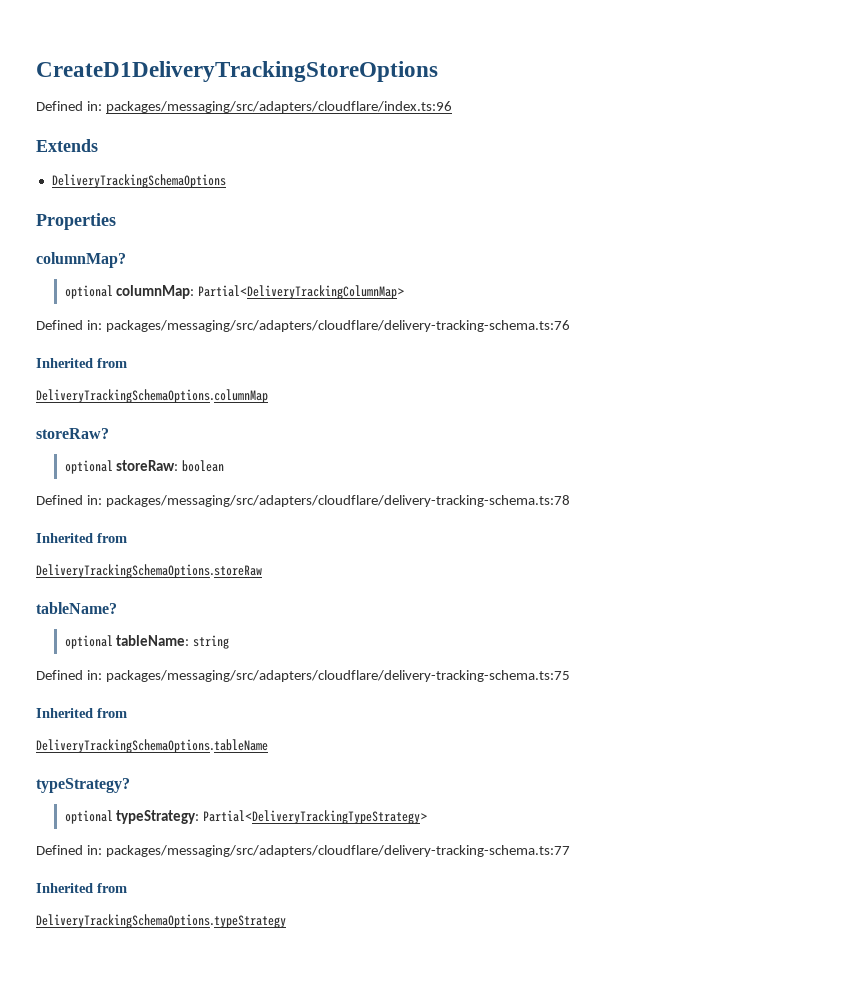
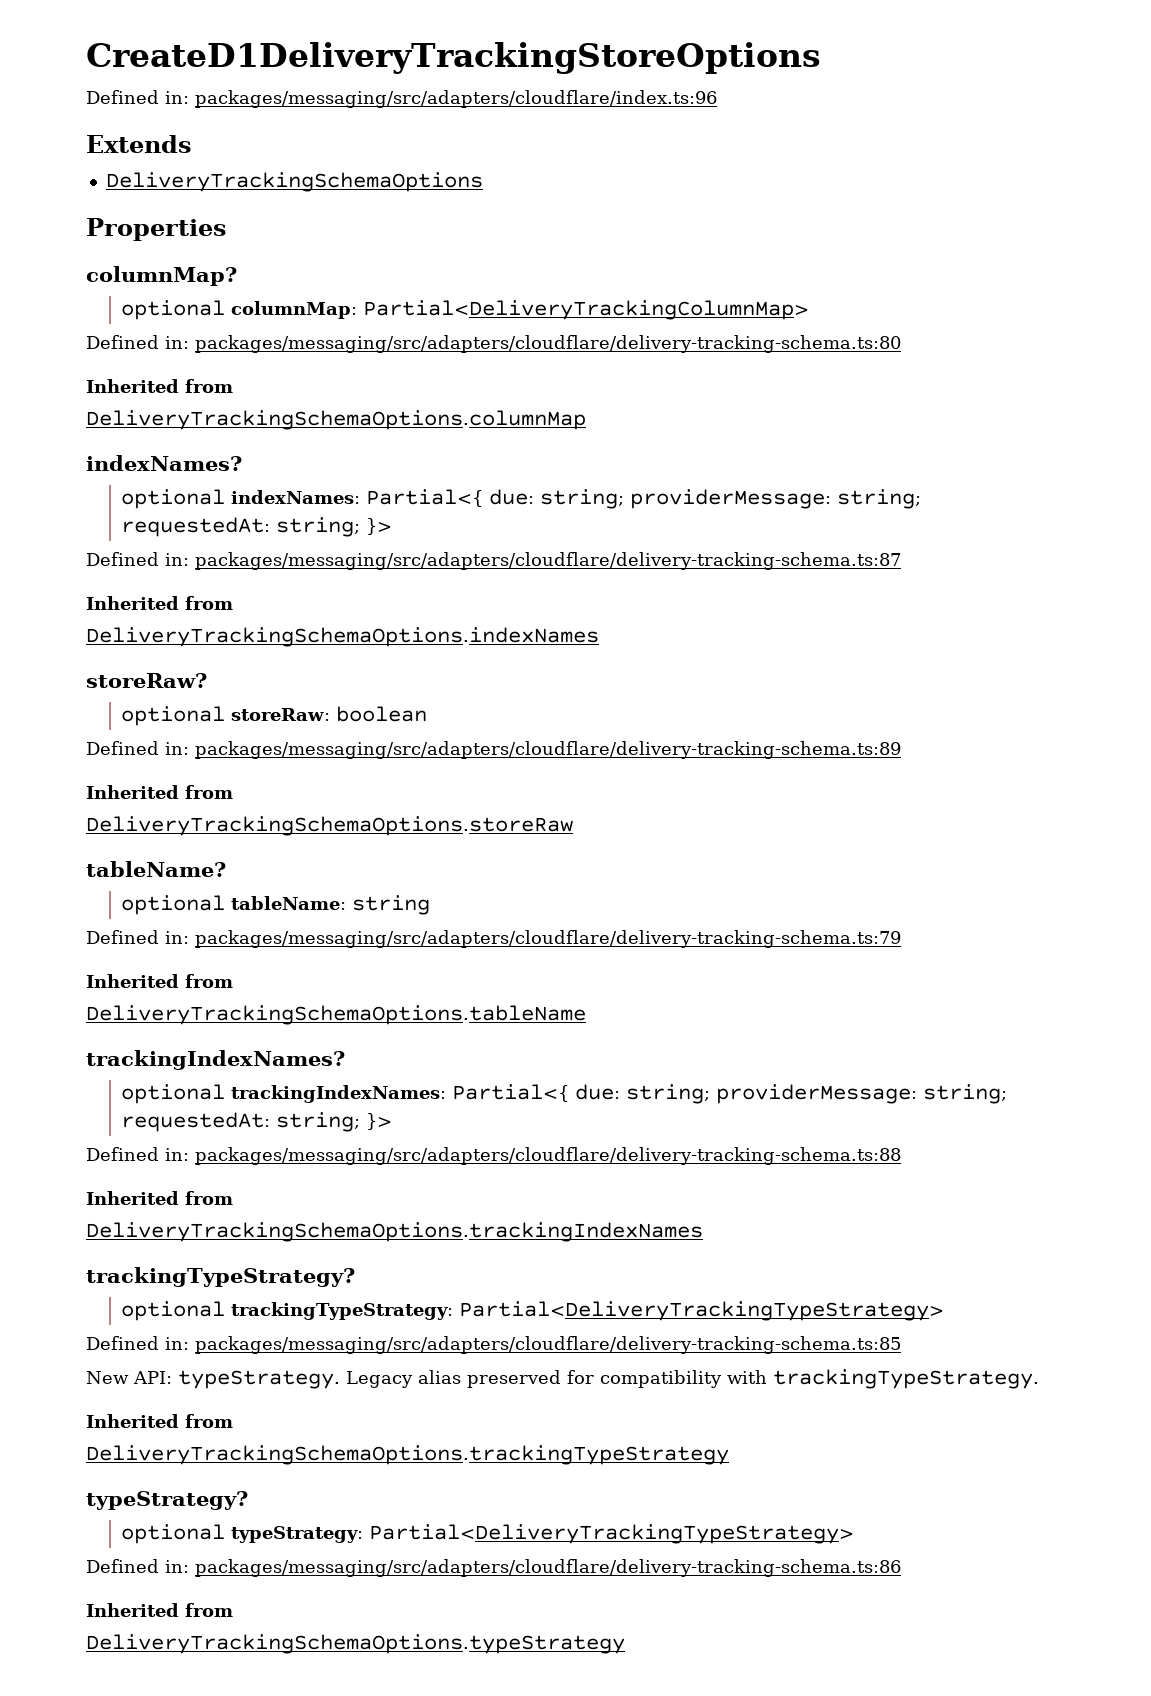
- Defined in: packages/messaging/src/adapters/cloudflare/delivery-tracking-schema.ts:76
+ Defined in: packages/messaging/src/adapters/cloudflare/delivery-tracking-schema.ts:80
+ indexNames?
+ optional indexNames: Partial<{ due: string; providerMessage: string; requestedAt: string; }>
+ Defined in: packages/messaging/src/adapters/cloudflare/delivery-tracking-schema.ts:87
+ Inherited from
+ DeliveryTrackingSchemaOptions.indexNames
- Defined in: packages/messaging/src/adapters/cloudflare/delivery-tracking-schema.ts:78
+ Defined in: packages/messaging/src/adapters/cloudflare/delivery-tracking-schema.ts:89
- Defined in: packages/messaging/src/adapters/cloudflare/delivery-tracking-schema.ts:75
+ Defined in: packages/messaging/src/adapters/cloudflare/delivery-tracking-schema.ts:79
+ trackingIndexNames?
+ optional trackingIndexNames: Partial<{ due: string; providerMessage: string; requestedAt: string; }>
+ Defined in: packages/messaging/src/adapters/cloudflare/delivery-tracking-schema.ts:88
+ Inherited from
+ DeliveryTrackingSchemaOptions.trackingIndexNames
+ trackingTypeStrategy?
+ optional trackingTypeStrategy: Partial<DeliveryTrackingTypeStrategy>
+ Defined in: packages/messaging/src/adapters/cloudflare/delivery-tracking-schema.ts:85
+ New API: typeStrategy. Legacy alias preserved for compatibility with trackingTypeStrategy.
+ Inherited from
+ DeliveryTrackingSchemaOptions.trackingTypeStrategy
- Defined in: packages/messaging/src/adapters/cloudflare/delivery-tracking-schema.ts:77
+ Defined in: packages/messaging/src/adapters/cloudflare/delivery-tracking-schema.ts:86

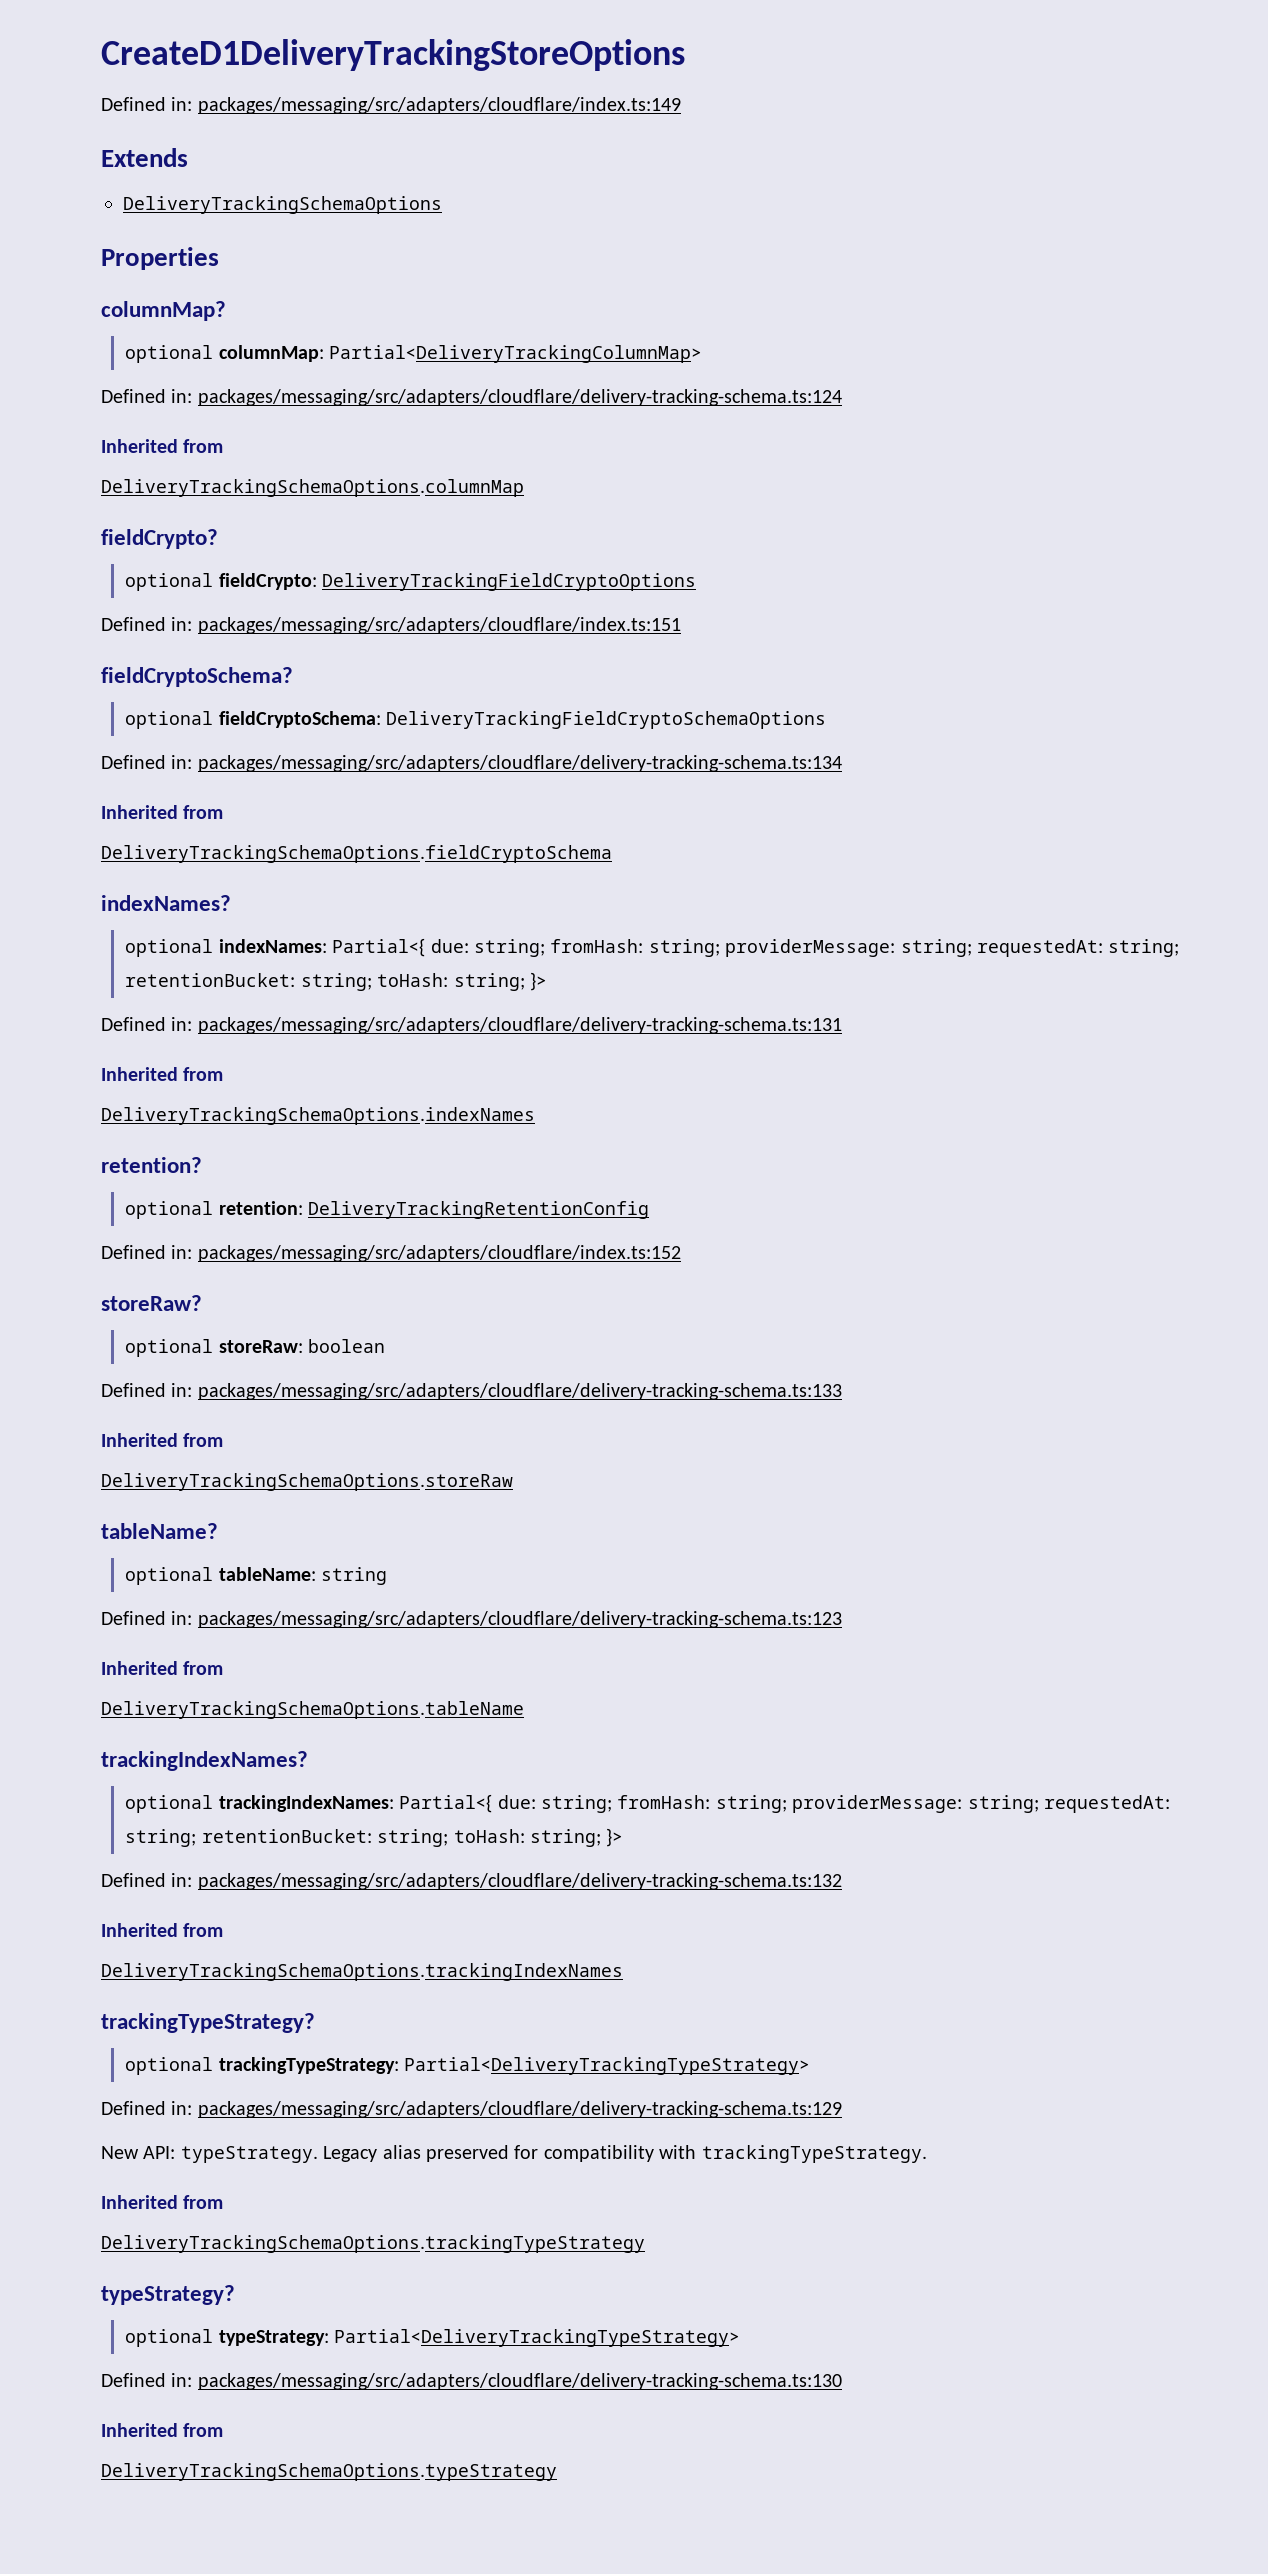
- Defined in: packages/messaging/src/adapters/cloudflare/index.ts:96
+ Defined in: packages/messaging/src/adapters/cloudflare/index.ts:149
- Defined in: packages/messaging/src/adapters/cloudflare/delivery-tracking-schema.ts:80
+ Defined in: packages/messaging/src/adapters/cloudflare/delivery-tracking-schema.ts:124
+ fieldCrypto?
+ optional fieldCrypto: DeliveryTrackingFieldCryptoOptions
+ Defined in: packages/messaging/src/adapters/cloudflare/index.ts:151
+ fieldCryptoSchema?
+ optional fieldCryptoSchema: DeliveryTrackingFieldCryptoSchemaOptions
+ Defined in: packages/messaging/src/adapters/cloudflare/delivery-tracking-schema.ts:134
+ Inherited from
+ DeliveryTrackingSchemaOptions.fieldCryptoSchema
- optional indexNames: Partial<{ due: string; providerMessage: string; requestedAt: string; }>
- Defined in: packages/messaging/src/adapters/cloudflare/delivery-tracking-schema.ts:87
+ optional indexNames: Partial<{ due: string; fromHash: string; providerMessage: string; requestedAt: string; retentionBucket: string; toHash: string; }>
+ Defined in: packages/messaging/src/adapters/cloudflare/delivery-tracking-schema.ts:131
+ retention?
+ optional retention: DeliveryTrackingRetentionConfig
+ Defined in: packages/messaging/src/adapters/cloudflare/index.ts:152
- Defined in: packages/messaging/src/adapters/cloudflare/delivery-tracking-schema.ts:89
+ Defined in: packages/messaging/src/adapters/cloudflare/delivery-tracking-schema.ts:133
- Defined in: packages/messaging/src/adapters/cloudflare/delivery-tracking-schema.ts:79
+ Defined in: packages/messaging/src/adapters/cloudflare/delivery-tracking-schema.ts:123
- optional trackingIndexNames: Partial<{ due: string; providerMessage: string; requestedAt: string; }>
- Defined in: packages/messaging/src/adapters/cloudflare/delivery-tracking-schema.ts:88
+ optional trackingIndexNames: Partial<{ due: string; fromHash: string; providerMessage: string; requestedAt: string; retentionBucket: string; toHash: string; }>
+ Defined in: packages/messaging/src/adapters/cloudflare/delivery-tracking-schema.ts:132
- Defined in: packages/messaging/src/adapters/cloudflare/delivery-tracking-schema.ts:85
+ Defined in: packages/messaging/src/adapters/cloudflare/delivery-tracking-schema.ts:129
- Defined in: packages/messaging/src/adapters/cloudflare/delivery-tracking-schema.ts:86
+ Defined in: packages/messaging/src/adapters/cloudflare/delivery-tracking-schema.ts:130

